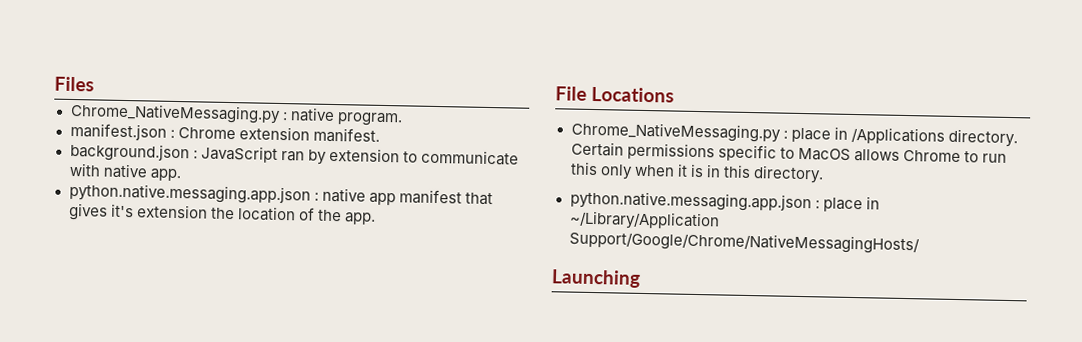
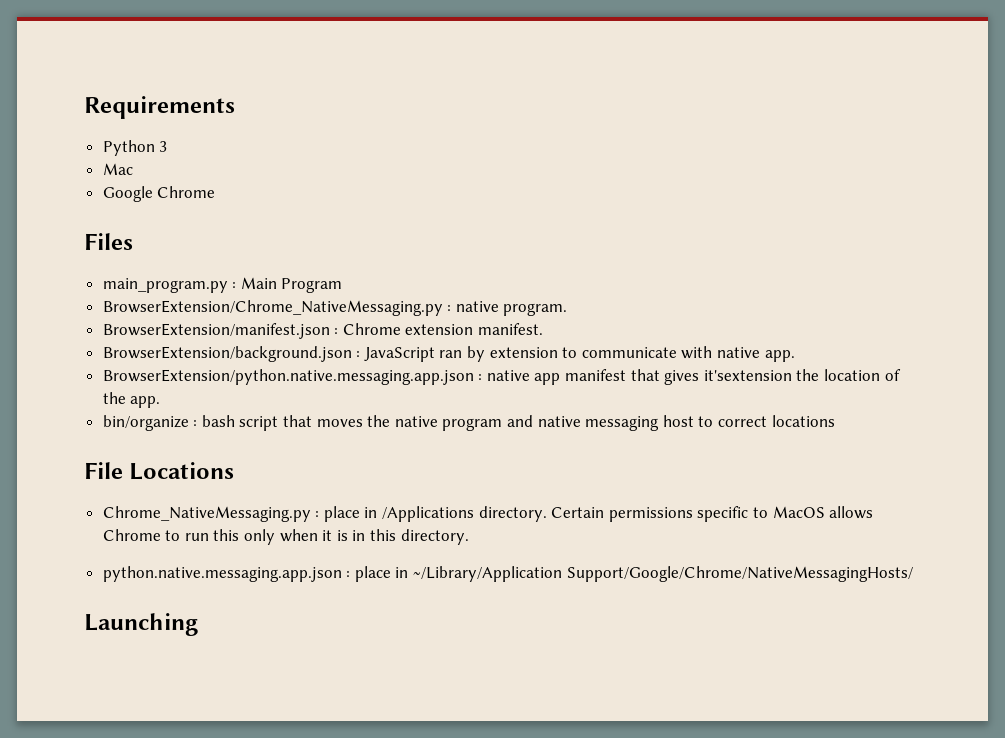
+ Requirements
+ Python 3
+ Mac
+ Google Chrome
  Files
- Chrome_NativeMessaging.py : native program.
+ main_program.py : Main Program
+ BrowserExtension/Chrome_NativeMessaging.py : native program.
- manifest.json : Chrome extension manifest.
+ BrowserExtension/manifest.json : Chrome extension manifest.
- background.json : JavaScript ran by extension to communicate with native app.
+ BrowserExtension/background.json : JavaScript ran by extension to communicate with native app.
- python.native.messaging.app.json : native app manifest that gives it's extension the location of the app.
+ BrowserExtension/python.native.messaging.app.json : native app manifest that gives it'sextension the location of the app.
+ bin/organize : bash script that moves the native program and native messaging host to correct locations

